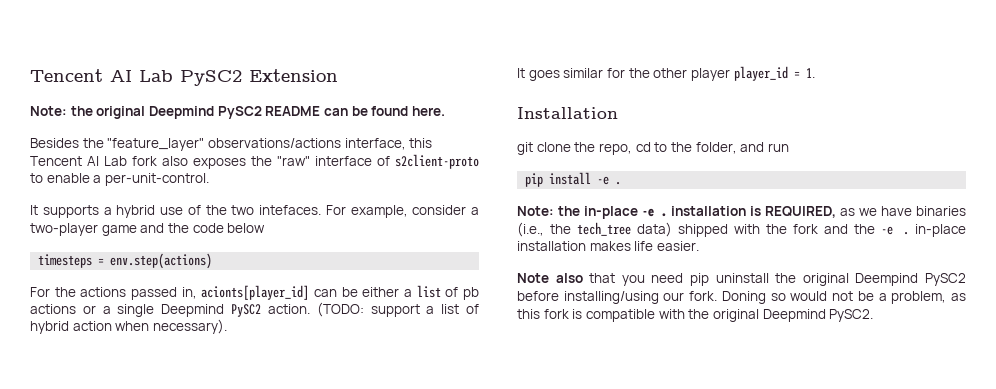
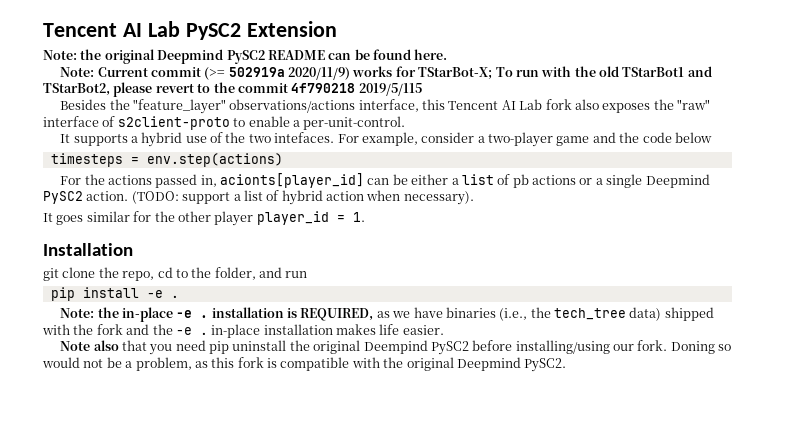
+ Note: Current commit (>= 502919a 2020/11/9) works for TStarBot-X; To run with the old TStarBot1 and TStarBot2, please revert to the commit 4f790218 2019/5/115

